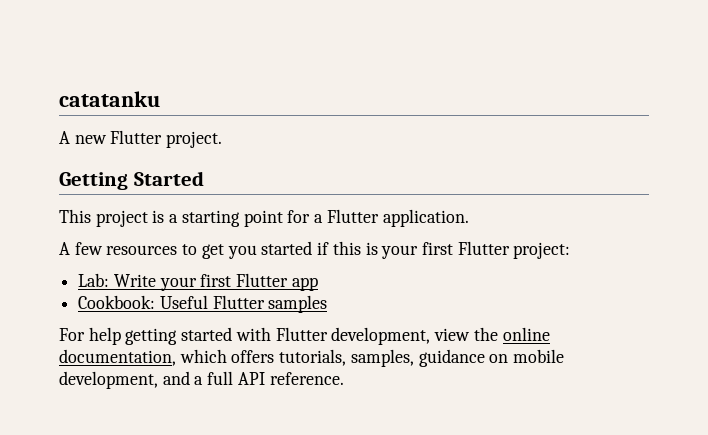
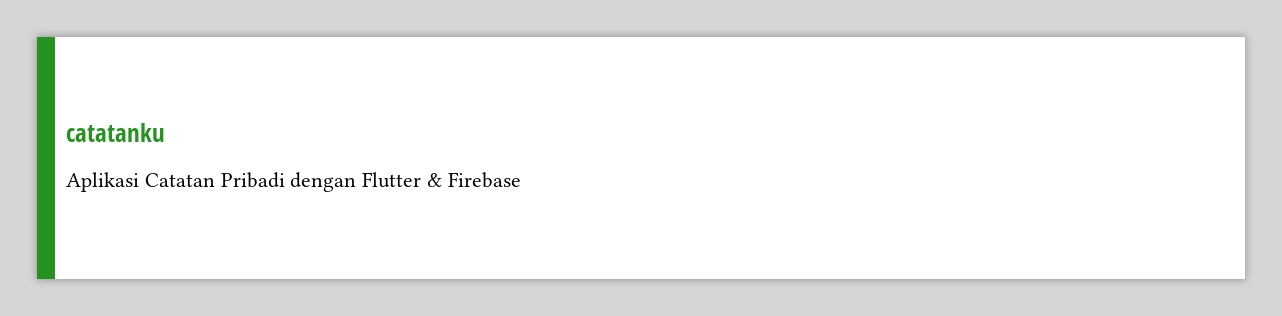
- A new Flutter project.
- Getting Started
- This project is a starting point for a Flutter application.
- A few resources to get you started if this is your first Flutter project:
- Lab: Write your first Flutter app
- Cookbook: Useful Flutter samples
- For help getting started with Flutter development, view the online documentation, which offers tutorials, samples, guidance on mobile development, and a full API reference.
+ Aplikasi Catatan Pribadi dengan Flutter & Firebase

